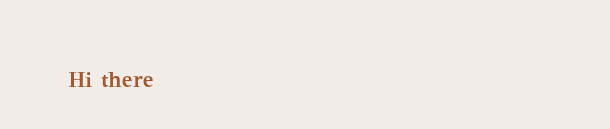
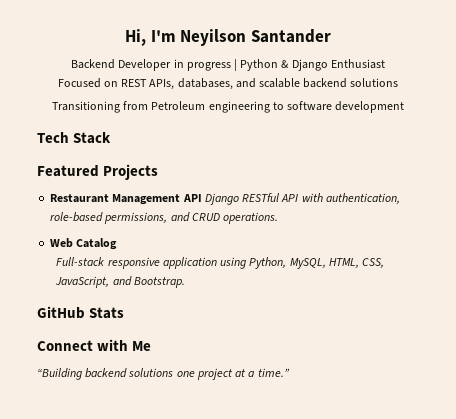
- Hi there
+ Hi, I'm Neyilson Santander
+ Backend Developer in progress | Python & Django Enthusiast
+ Focused on REST APIs, databases, and scalable backend solutions
+ Transitioning from Petroleum engineering to software development
+ Tech Stack
+ Featured Projects
+ Restaurant Management API Django RESTful API with authentication, role-based permissions, and CRUD operations.
+ Web Catalog
+ Full-stack responsive application using Python, MySQL, HTML, CSS, JavaScript, and Bootstrap.
+ GitHub Stats
+ Connect with Me
+ “Building backend solutions one project at a time.”

